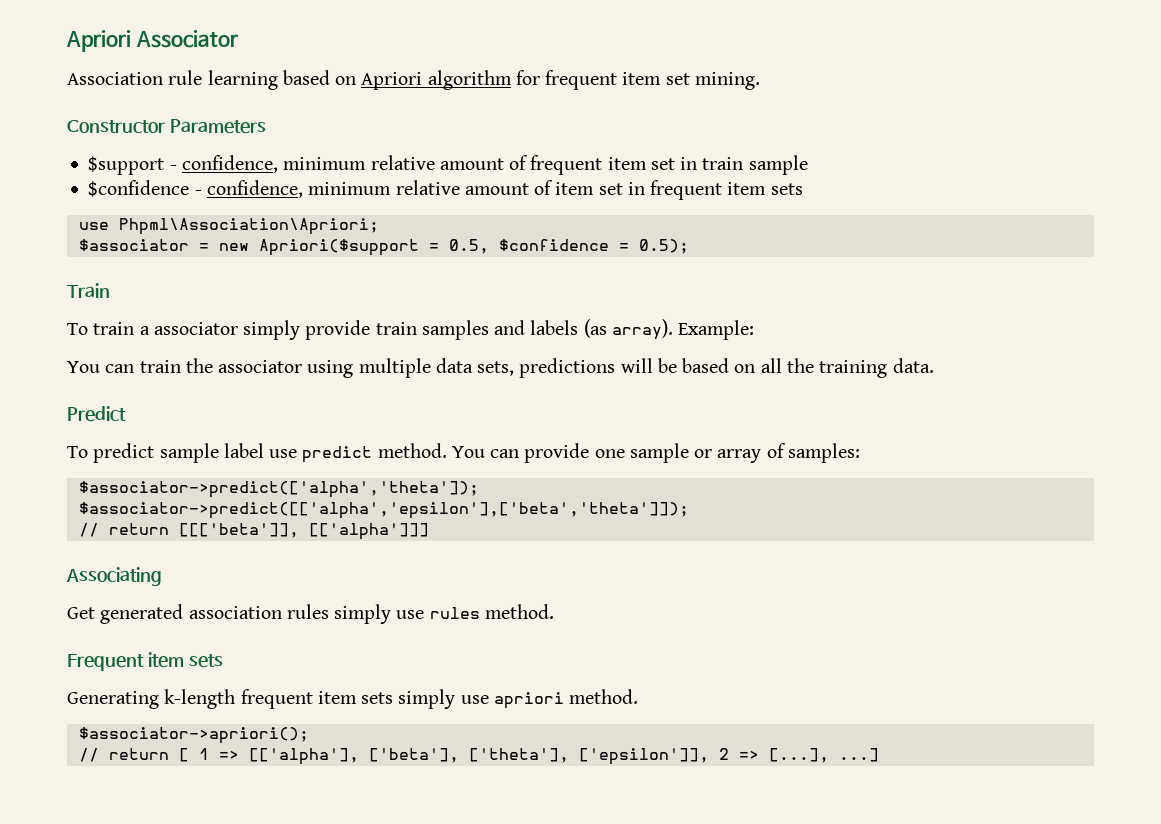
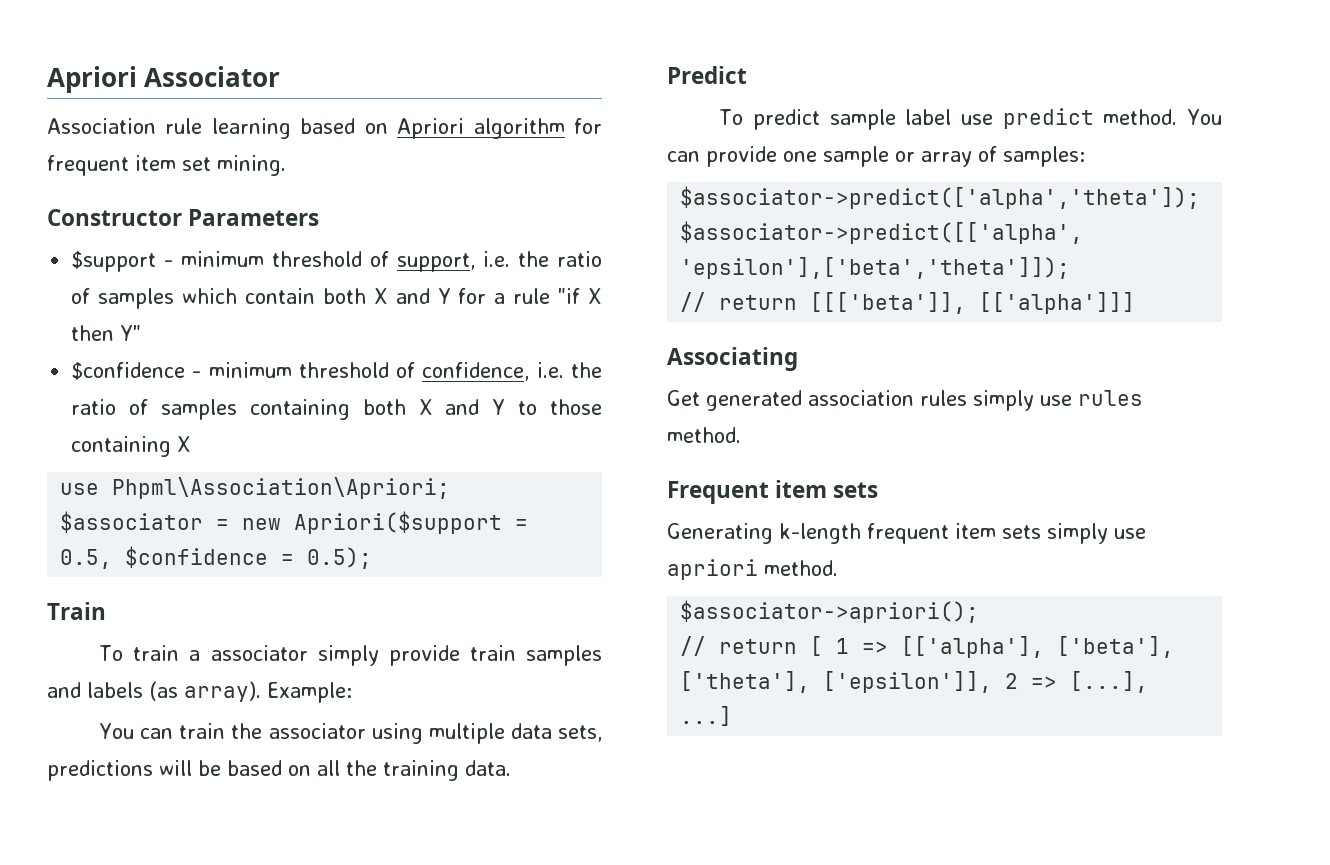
- $support - confidence, minimum relative amount of frequent item set in train sample
- $confidence - confidence, minimum relative amount of item set in frequent item sets
+ $support - minimum threshold of support, i.e. the ratio of samples which contain both X and Y for a rule "if X then Y"
+ $confidence - minimum threshold of confidence, i.e. the ratio of samples containing both X and Y to those containing X

